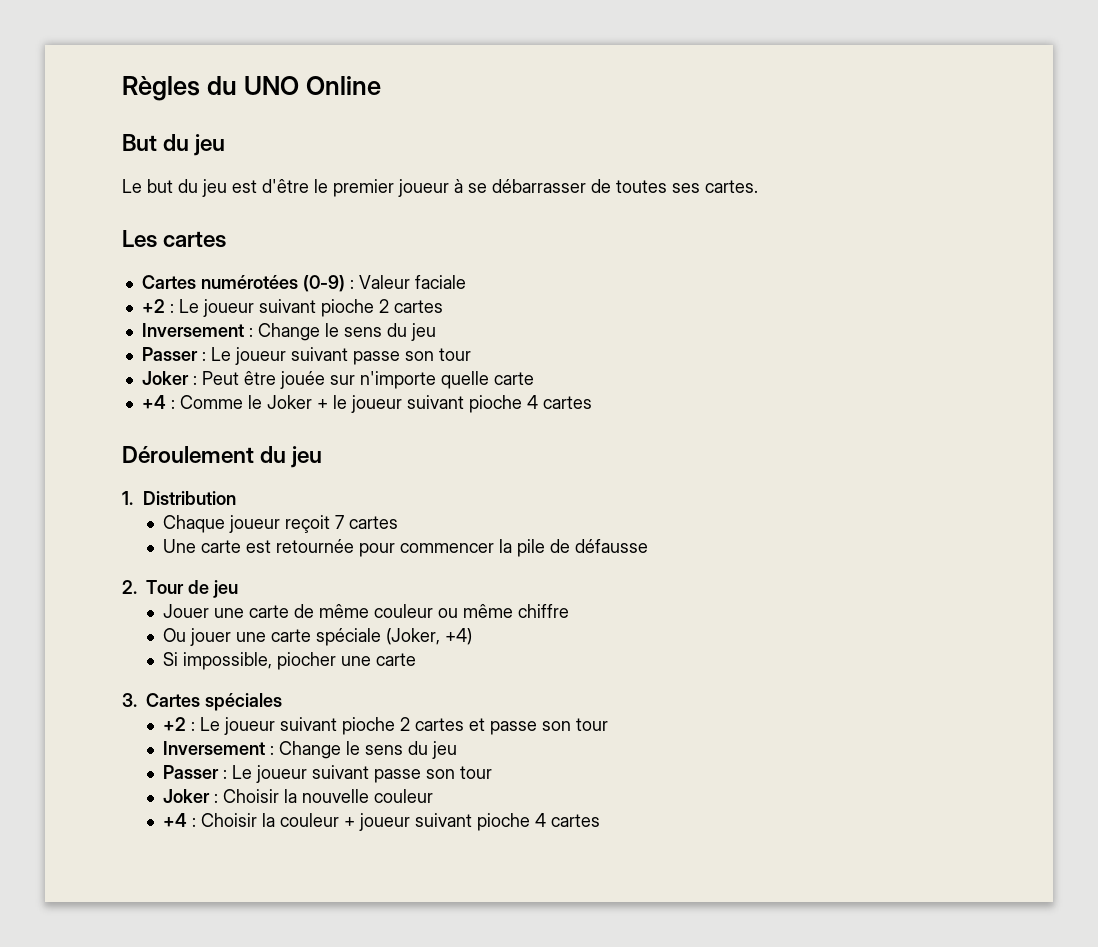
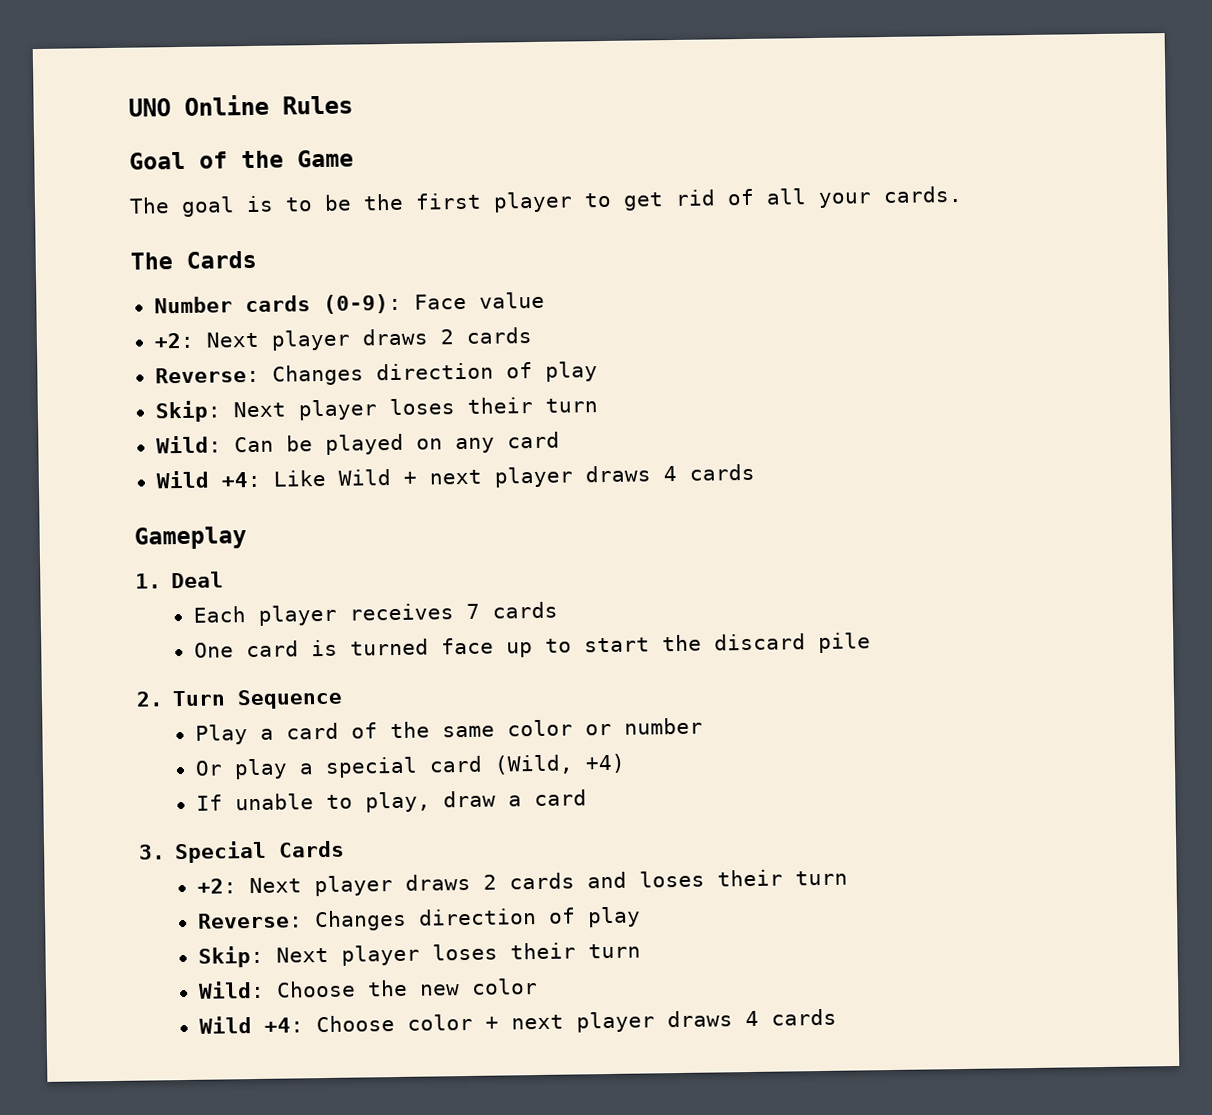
- Règles du UNO Online
- But du jeu
- Le but du jeu est d'être le premier joueur à se débarrasser de toutes ses cartes.
- Les cartes
- Cartes numérotées (0-9) : Valeur faciale
- +2 : Le joueur suivant pioche 2 cartes
- Inversement : Change le sens du jeu
- Passer : Le joueur suivant passe son tour
- Joker : Peut être jouée sur n'importe quelle carte
- +4 : Comme le Joker + le joueur suivant pioche 4 cartes
- Déroulement du jeu
- 1. Distribution
- Chaque joueur reçoit 7 cartes
- Une carte est retournée pour commencer la pile de défausse
+ UNO Online Rules
+ Goal of the Game
+ The goal is to be the first player to get rid of all your cards.
+ The Cards
+ Number cards (0-9): Face value
+ +2: Next player draws 2 cards
+ Reverse: Changes direction of play
+ Skip: Next player loses their turn
+ Wild: Can be played on any card
+ Wild +4: Like Wild + next player draws 4 cards
+ Gameplay
+ 1. Deal
+ Each player receives 7 cards
+ One card is turned face up to start the discard pile
- 2. Tour de jeu
- Jouer une carte de même couleur ou même chiffre
- Ou jouer une carte spéciale (Joker, +4)
- Si impossible, piocher une carte
- 3. Cartes spéciales
- +2 : Le joueur suivant pioche 2 cartes et passe son tour
- Inversement : Change le sens du jeu
- Passer : Le joueur suivant passe son tour
- Joker : Choisir la nouvelle couleur
- +4 : Choisir la couleur + joueur suivant pioche 4 cartes
+ 2. Turn Sequence
+ Play a card of the same color or number
+ Or play a special card (Wild, +4)
+ If unable to play, draw a card
+ 3. Special Cards
+ +2: Next player draws 2 cards and loses their turn
+ Reverse: Changes direction of play
+ Skip: Next player loses their turn
+ Wild: Choose the new color
+ Wild +4: Choose color + next player draws 4 cards

